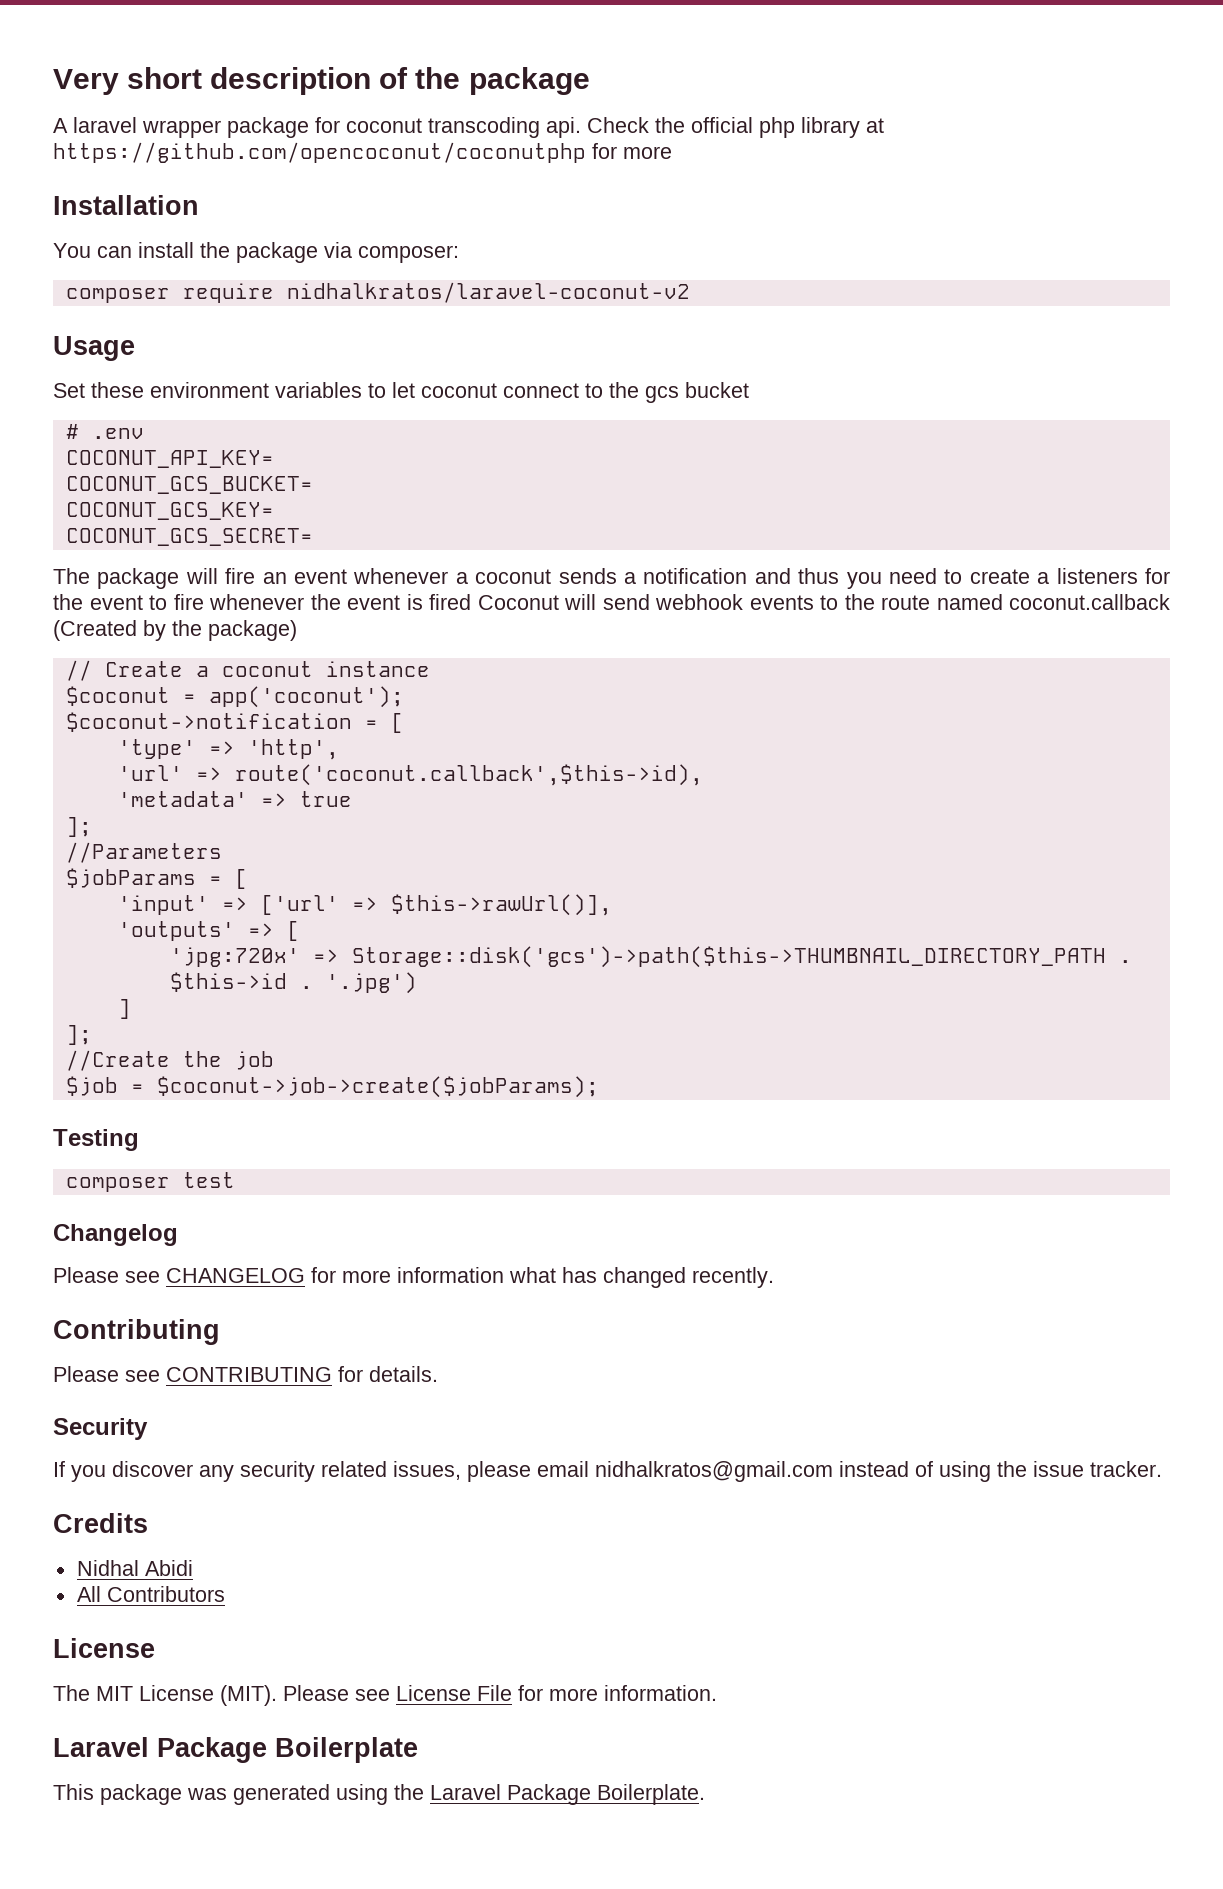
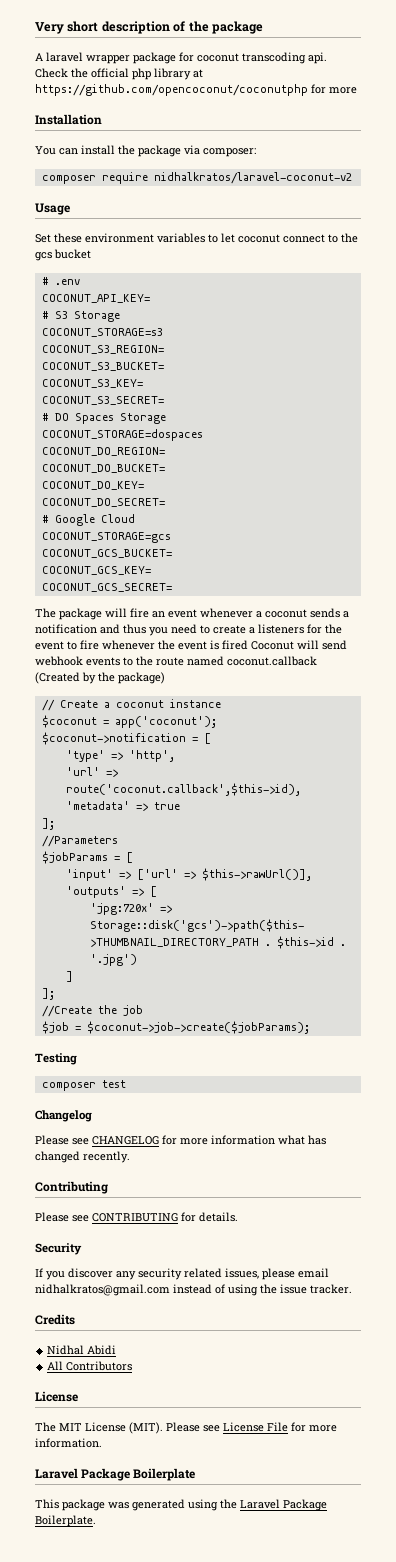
+ # S3 Storage
+ COCONUT_STORAGE=s3
+ COCONUT_S3_REGION=
+ COCONUT_S3_BUCKET=
+ COCONUT_S3_KEY=
+ COCONUT_S3_SECRET=
+ # DO Spaces Storage
+ COCONUT_STORAGE=dospaces
+ COCONUT_DO_REGION=
+ COCONUT_DO_BUCKET=
+ COCONUT_DO_KEY=
+ COCONUT_DO_SECRET=
+ # Google Cloud
+ COCONUT_STORAGE=gcs

